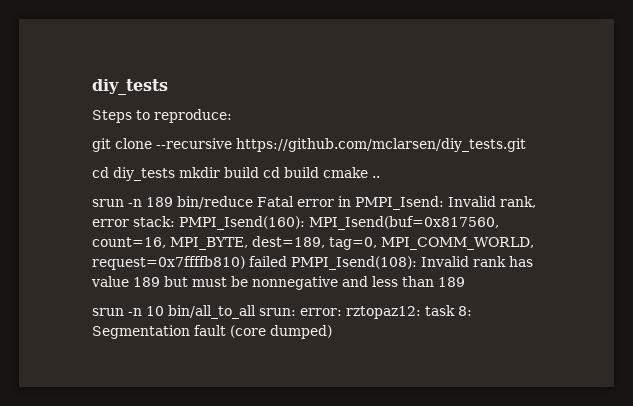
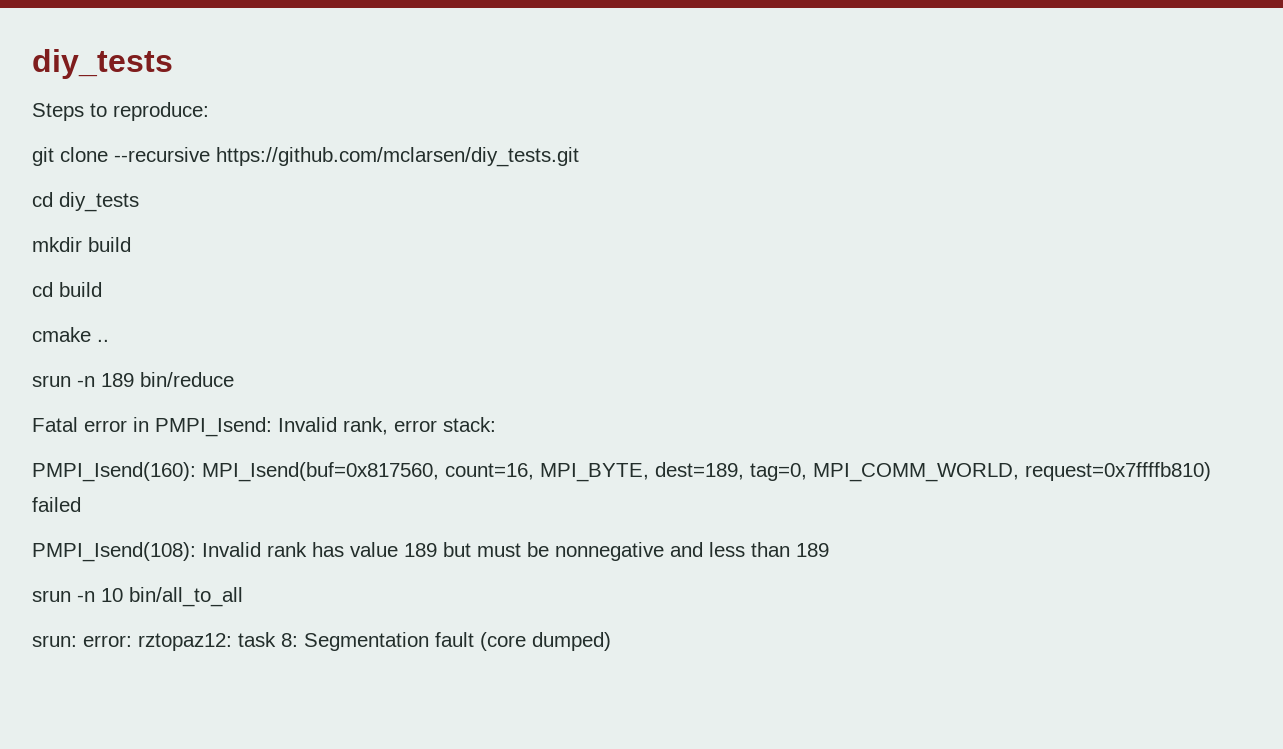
- cd diy_tests mkdir build cd build cmake ..
+ cd diy_tests
+ mkdir build
+ cd build
+ cmake ..
- srun -n 189 bin/reduce Fatal error in PMPI_Isend: Invalid rank, error stack: PMPI_Isend(160): MPI_Isend(buf=0x817560, count=16, MPI_BYTE, dest=189, tag=0, MPI_COMM_WORLD, request=0x7ffffb810) failed PMPI_Isend(108): Invalid rank has value 189 but must be nonnegative and less than 189
+ srun -n 189 bin/reduce
+ Fatal error in PMPI_Isend: Invalid rank, error stack:
+ PMPI_Isend(160): MPI_Isend(buf=0x817560, count=16, MPI_BYTE, dest=189, tag=0, MPI_COMM_WORLD, request=0x7ffffb810) failed
+ PMPI_Isend(108): Invalid rank has value 189 but must be nonnegative and less than 189
- srun -n 10 bin/all_to_all srun: error: rztopaz12: task 8: Segmentation fault (core dumped)
+ srun -n 10 bin/all_to_all
+ srun: error: rztopaz12: task 8: Segmentation fault (core dumped)

